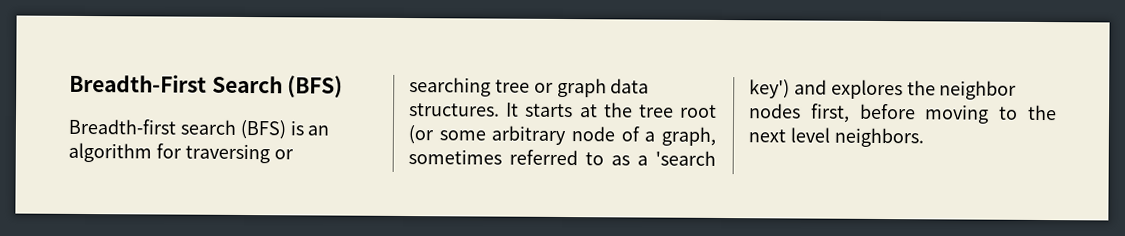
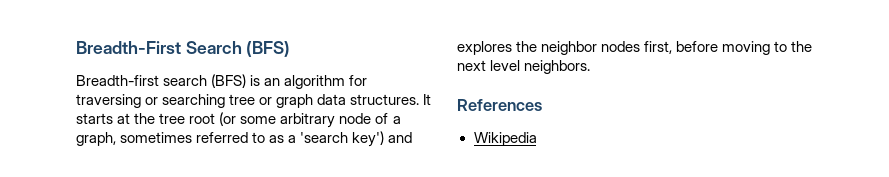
+ References
+ Wikipedia

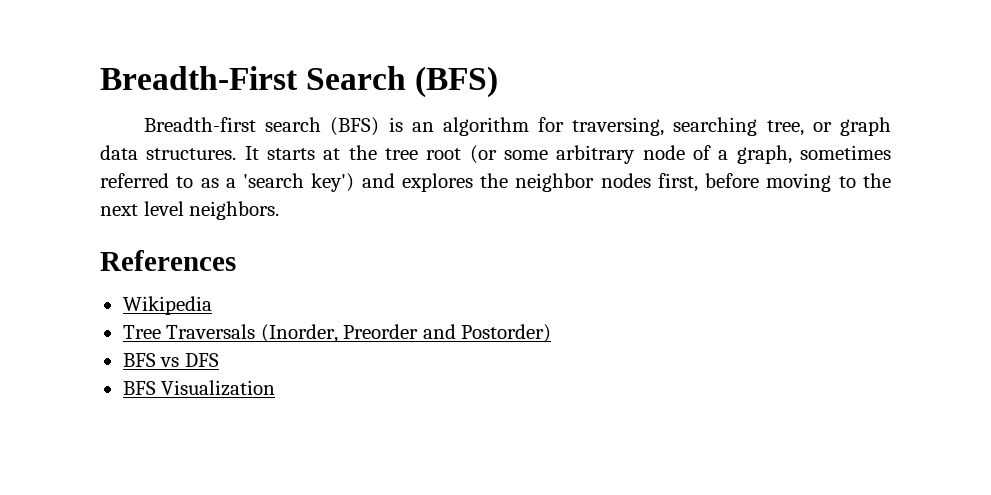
- Breadth-first search (BFS) is an algorithm for traversing or searching tree or graph data structures.
+ Breadth-first search (BFS) is an algorithm for traversing, searching tree, or graph data structures.
+ Tree Traversals (Inorder, Preorder and Postorder)
+ BFS vs DFS
+ BFS Visualization

